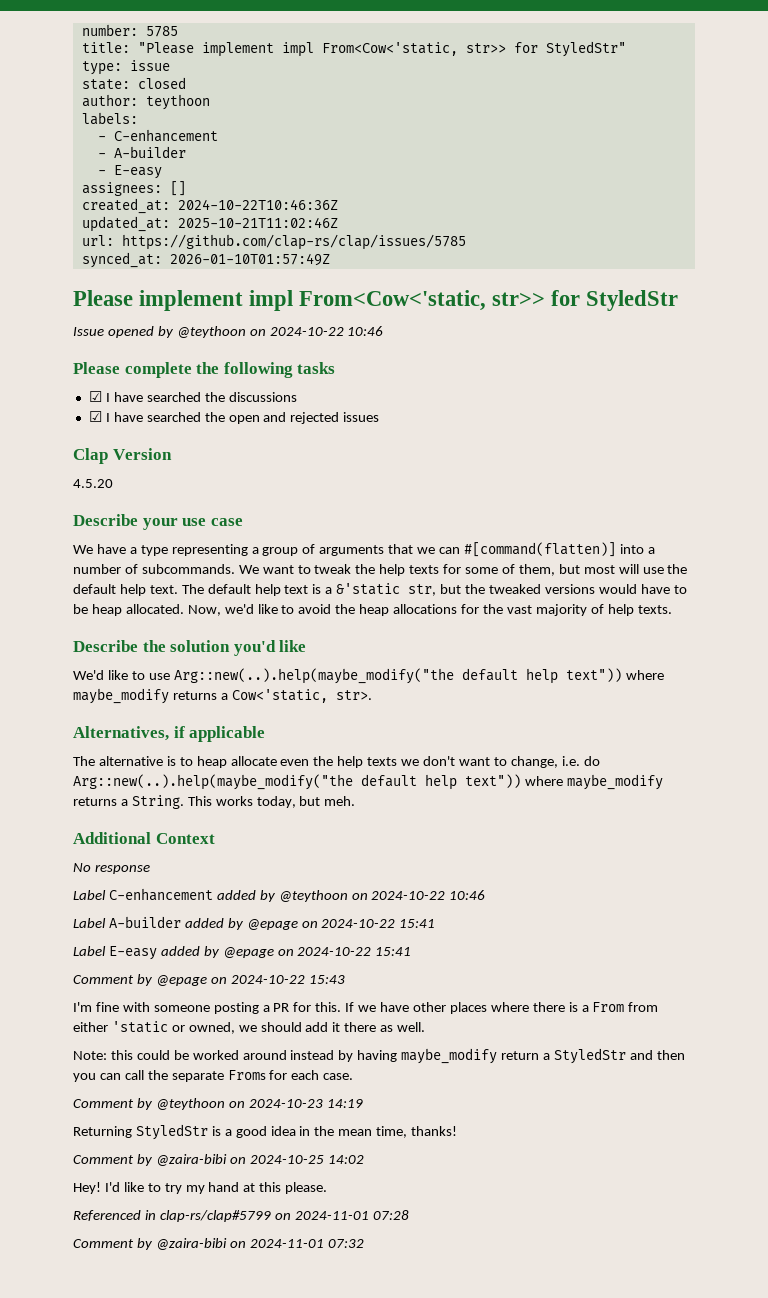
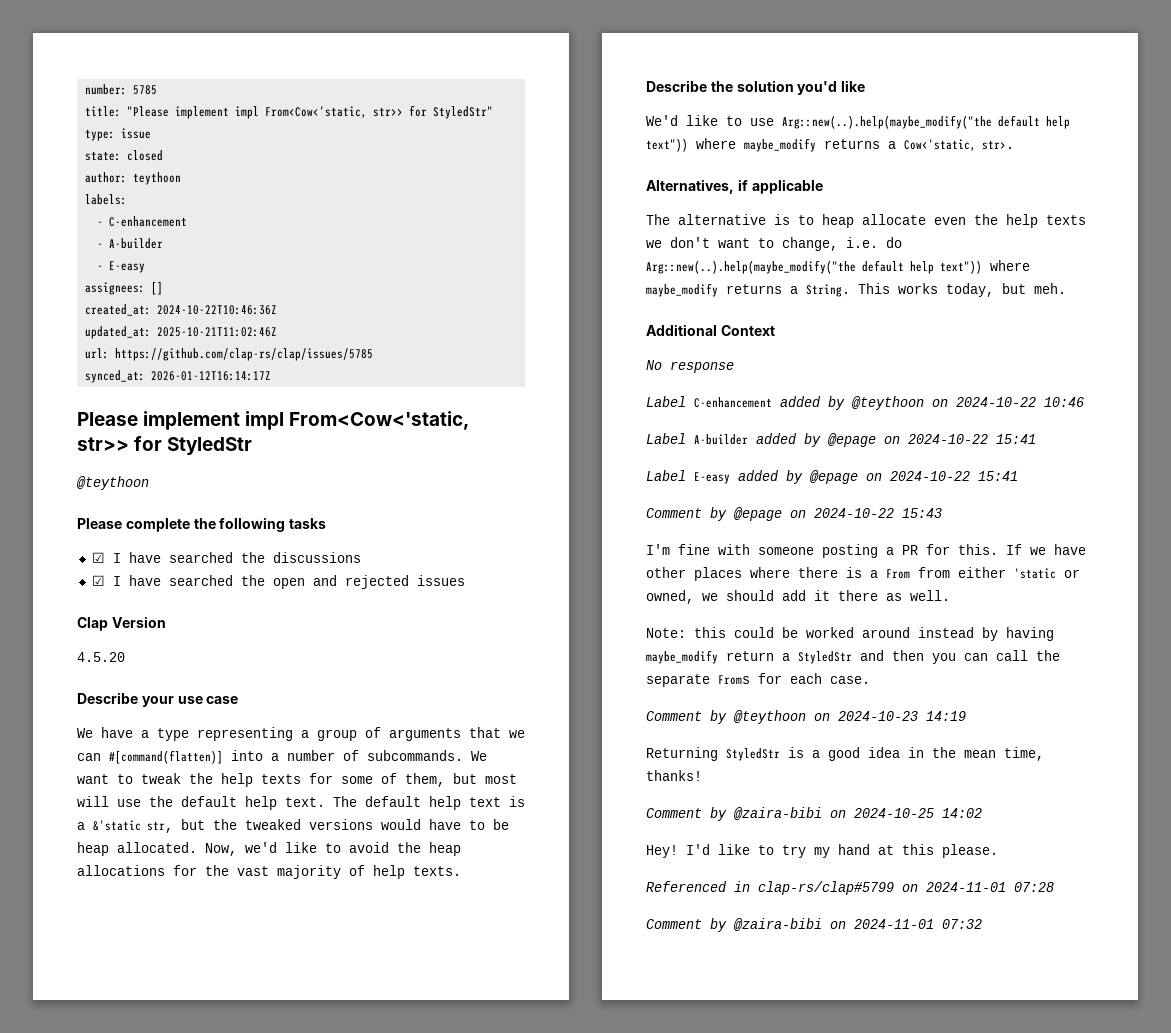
- synced_at: 2026-01-10T01:57:49Z
+ synced_at: 2026-01-12T16:14:17Z
  Please implement impl From<Cow<'static, str>> for StyledStr
- Issue opened by @teythoon on 2024-10-22 10:46
+ @teythoon

